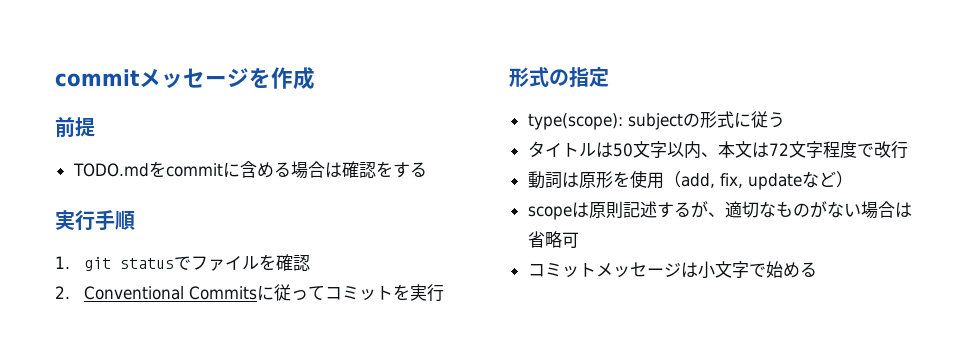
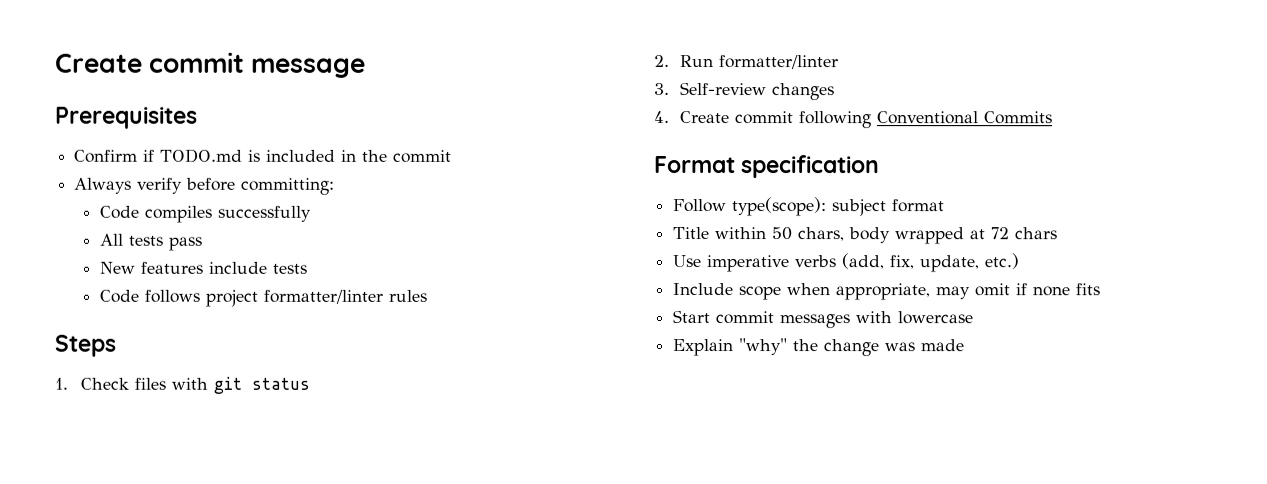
- commitメッセージを作成
- 前提
- TODO.mdをcommitに含める場合は確認をする
- 実行手順
- 1. git statusでファイルを確認
- 2. Conventional Commitsに従ってコミットを実行
- 形式の指定
- type(scope): subjectの形式に従う
- タイトルは50文字以内、本文は72文字程度で改行
- 動詞は原形を使用（add, fix, updateなど）
- scopeは原則記述するが、適切なものがない場合は省略可
- コミットメッセージは小文字で始める
+ Create commit message
+ Prerequisites
+ Confirm if TODO.md is included in the commit
+ Always verify before committing:
+ Code compiles successfully
+ All tests pass
+ New features include tests
+ Code follows project formatter/linter rules
+ Steps
+ 1. Check files with git status
+ 2. Run formatter/linter
+ 3. Self-review changes
+ 4. Create commit following Conventional Commits
+ Format specification
+ Follow type(scope): subject format
+ Title within 50 chars, body wrapped at 72 chars
+ Use imperative verbs (add, fix, update, etc.)
+ Include scope when appropriate, may omit if none fits
+ Start commit messages with lowercase
+ Explain "why" the change was made

